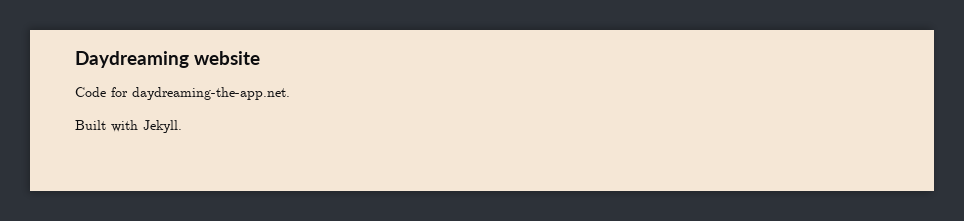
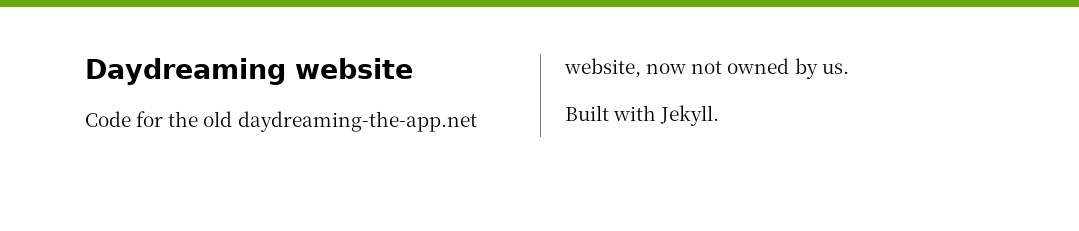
- Code for daydreaming-the-app.net.
+ Code for the old daydreaming-the-app.net website, now not owned by us.

